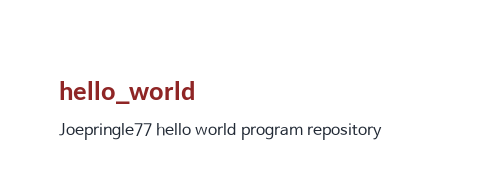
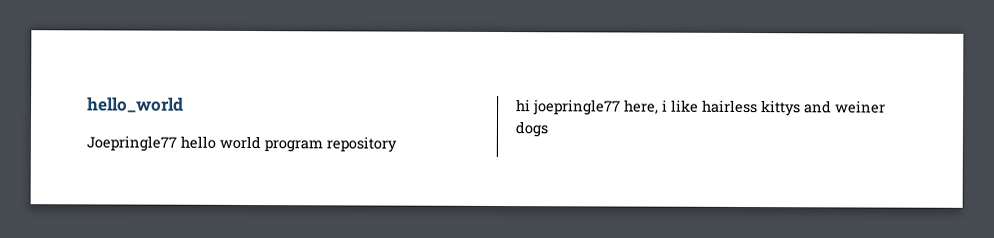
+ hi joepringle77 here, i like hairless kittys and weiner dogs

